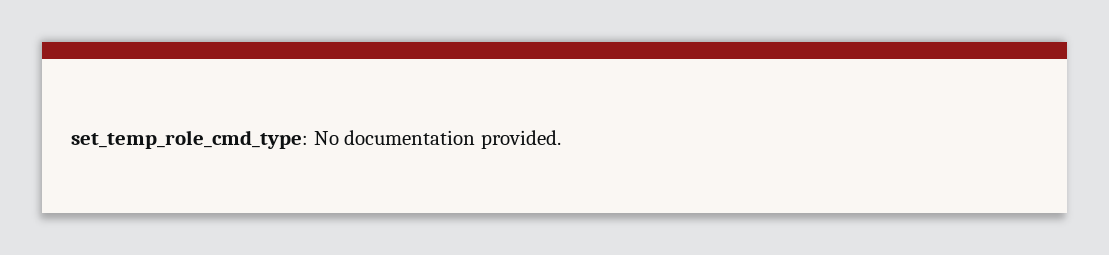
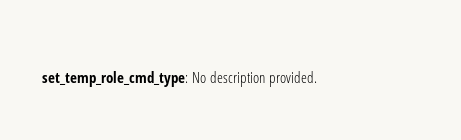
- set_temp_role_cmd_type: No documentation provided.
+ set_temp_role_cmd_type: No description provided.

